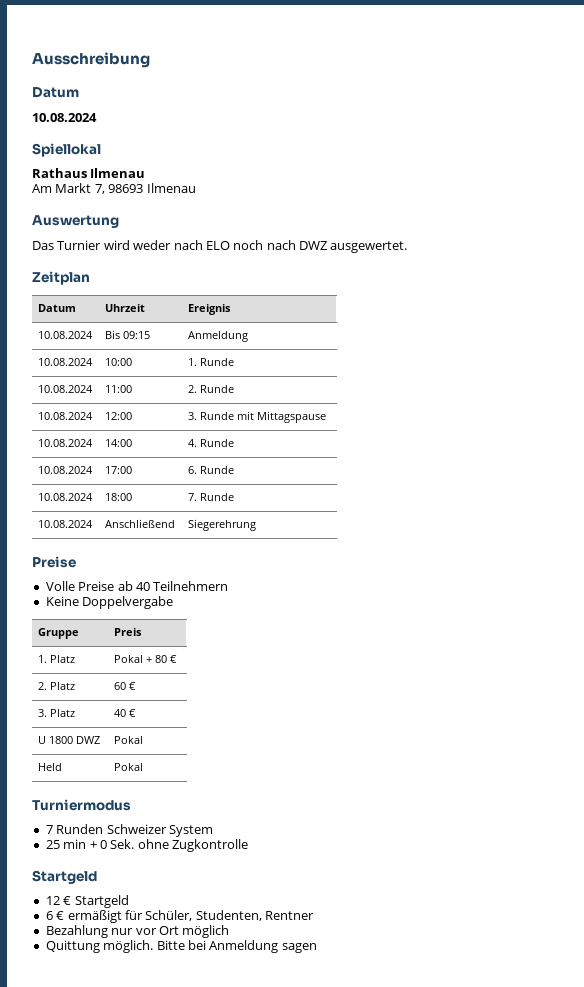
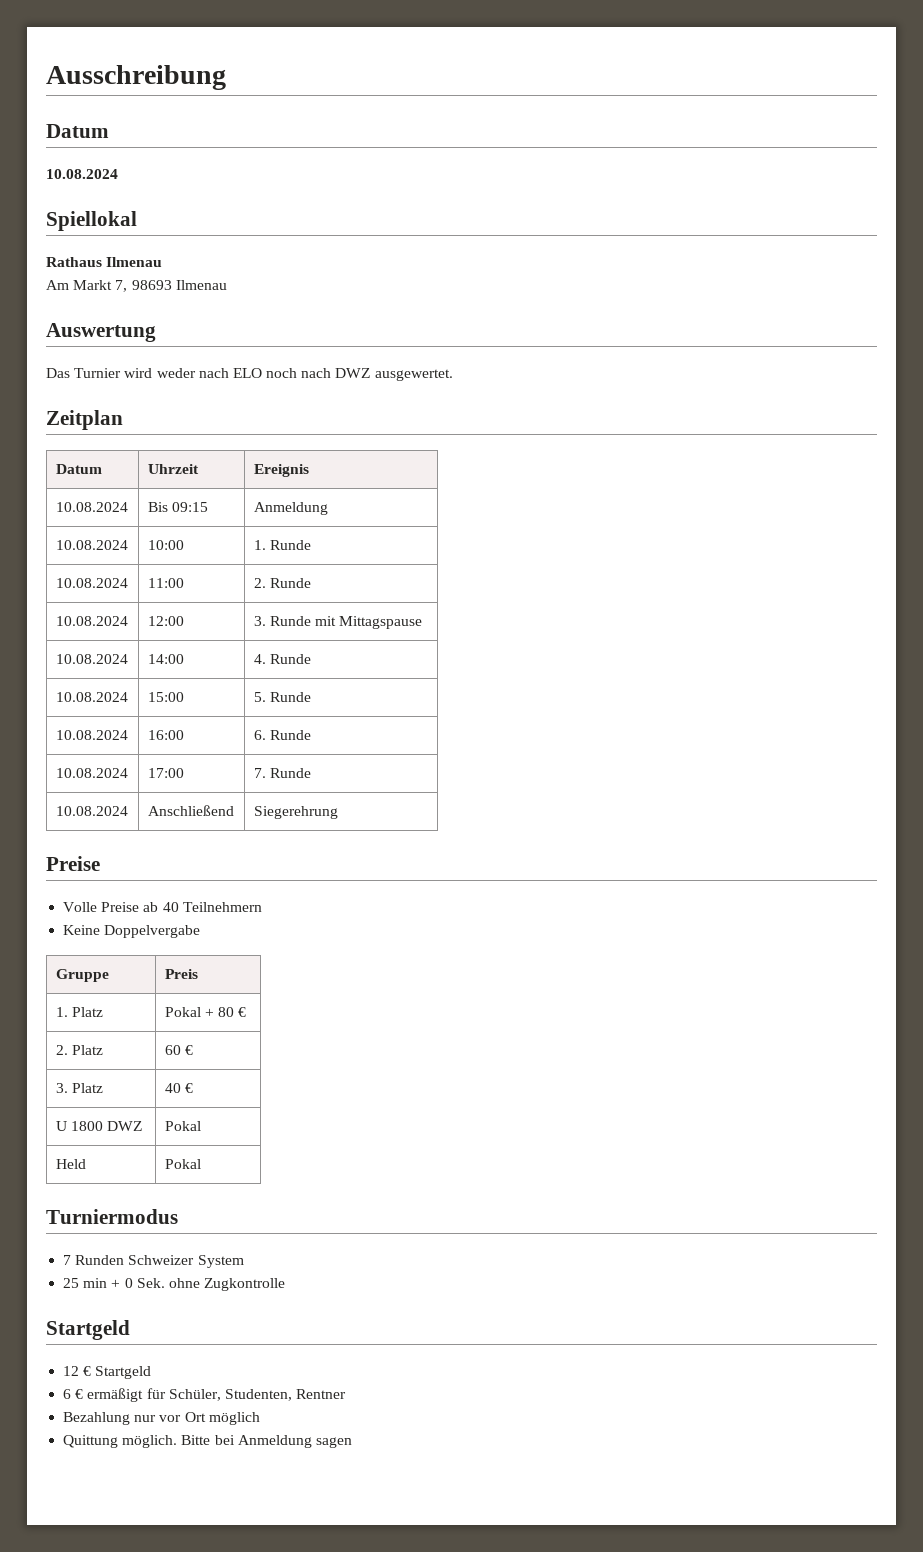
- 10.08.2024 | 17:00 | 6. Runde
+ 10.08.2024 | 15:00 | 5. Runde
+ 10.08.2024 | 16:00 | 6. Runde
- 10.08.2024 | 18:00 | 7. Runde
+ 10.08.2024 | 17:00 | 7. Runde

